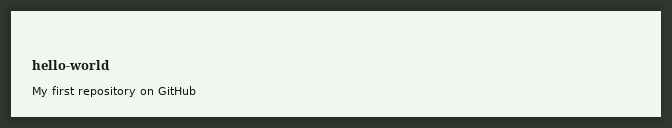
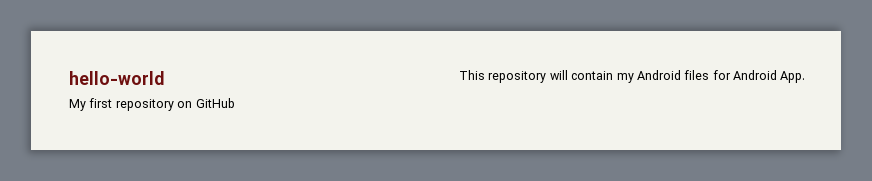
+ This repository will contain my Android files for Android App.

